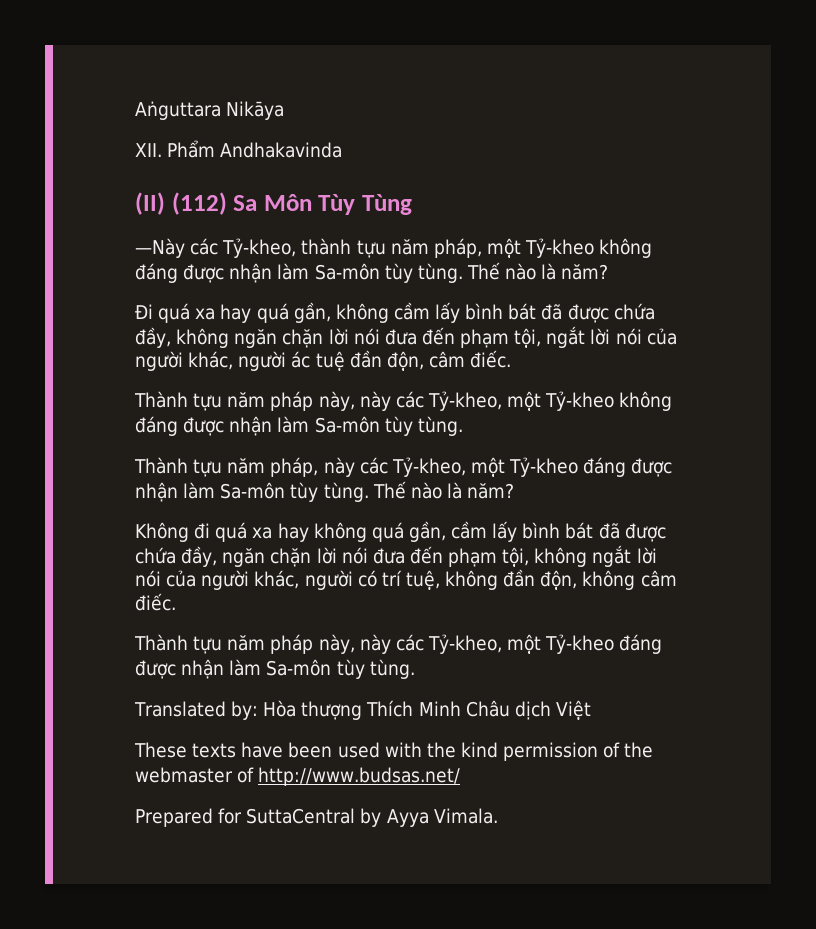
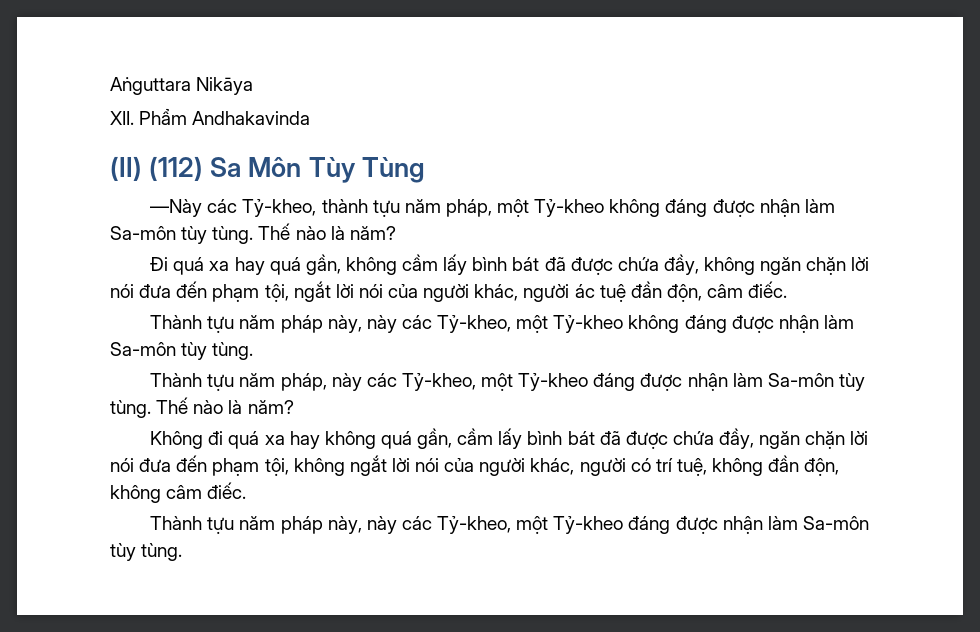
- Translated by: Hòa thượng Thích Minh Châu dịch Việt
- These texts have been used with the kind permission of the webmaster of http://www.budsas.net/
- Prepared for SuttaCentral by Ayya Vimala.

